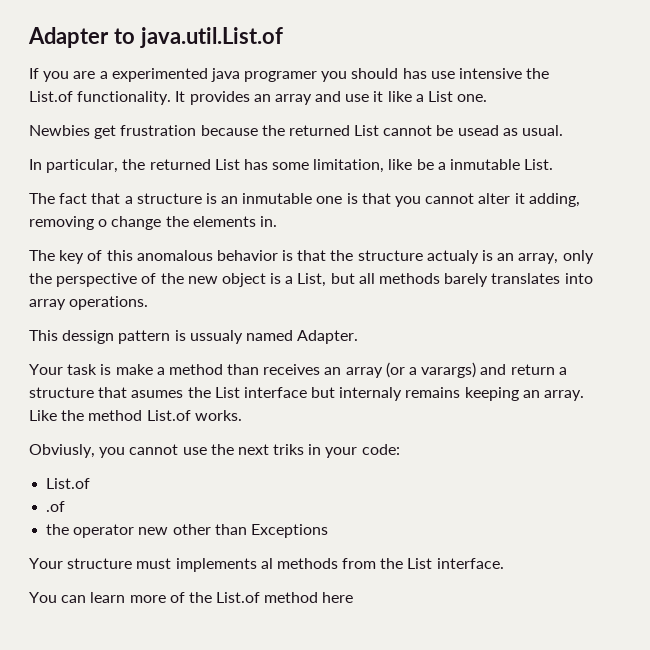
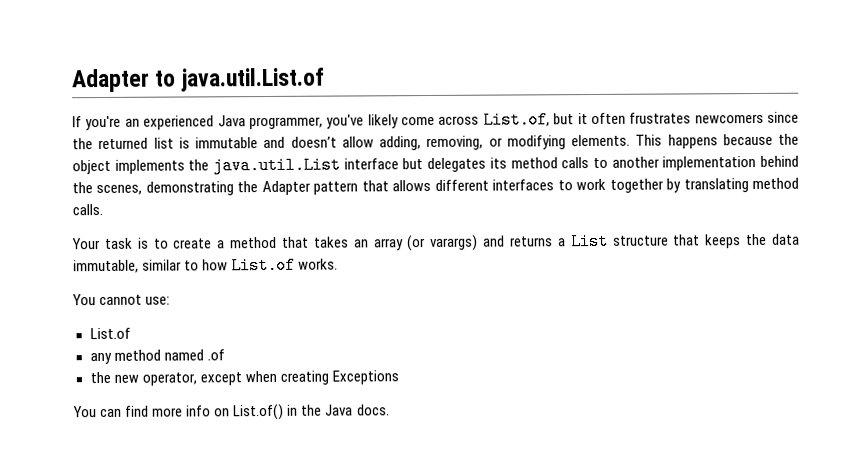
- If you are a experimented java programer you should has use intensive the List.of functionality. It provides an array and use it like a List one.
- Newbies get frustration because the returned List cannot be usead as usual.
- In particular, the returned List has some limitation, like be a inmutable List.
- The fact that a structure is an inmutable one is that you cannot alter it adding, removing o change the elements in.
- The key of this anomalous behavior is that the structure actualy is an array, only the perspective of the new object is a List, but all methods barely translates into array operations.
- This dessign pattern is ussualy named Adapter.
- Your task is make a method than receives an array (or a varargs) and return a structure that asumes the List interface but internaly remains keeping an array. Like the method List.of works.
- Obviusly, you cannot use the next triks in your code:
+ If you're an experienced Java programmer, you've likely come across List.of, but it often frustrates newcomers since the returned list is immutable and doesn’t allow adding, removing, or modifying elements. This happens because the object implements the java.util.List interface but delegates its method calls to another implementation behind the scenes, demonstrating the Adapter pattern that allows different interfaces to work together by translating method calls.
+ Your task is to create a method that takes an array (or varargs) and returns a List structure that keeps the data immutable, similar to how List.of works.
+ You cannot use:
  List.of
- .of
- the operator new other than Exceptions
- Your structure must implements al methods from the List interface.
- You can learn more of the List.of method here
+ any method named .of
+ the new operator, except when creating Exceptions
+ You can find more info on List.of() in the Java docs.

